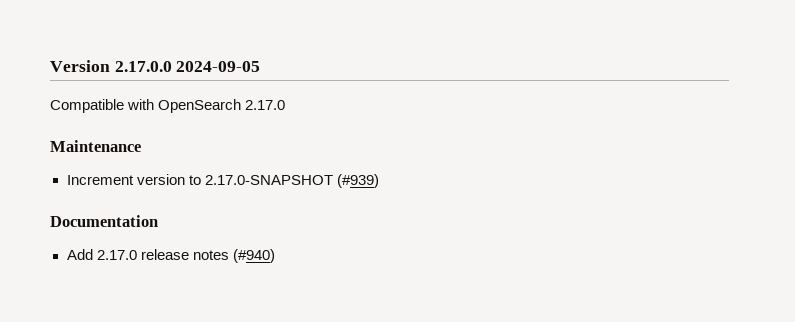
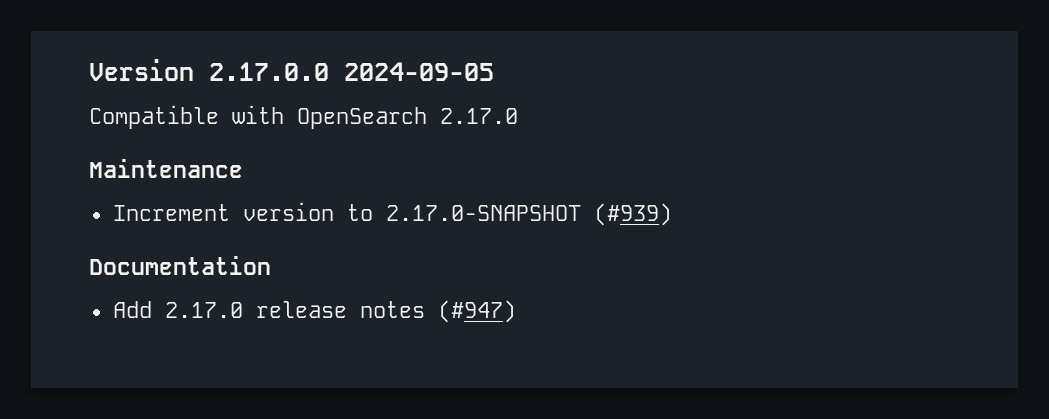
- Add 2.17.0 release notes (#940)
+ Add 2.17.0 release notes (#947)

